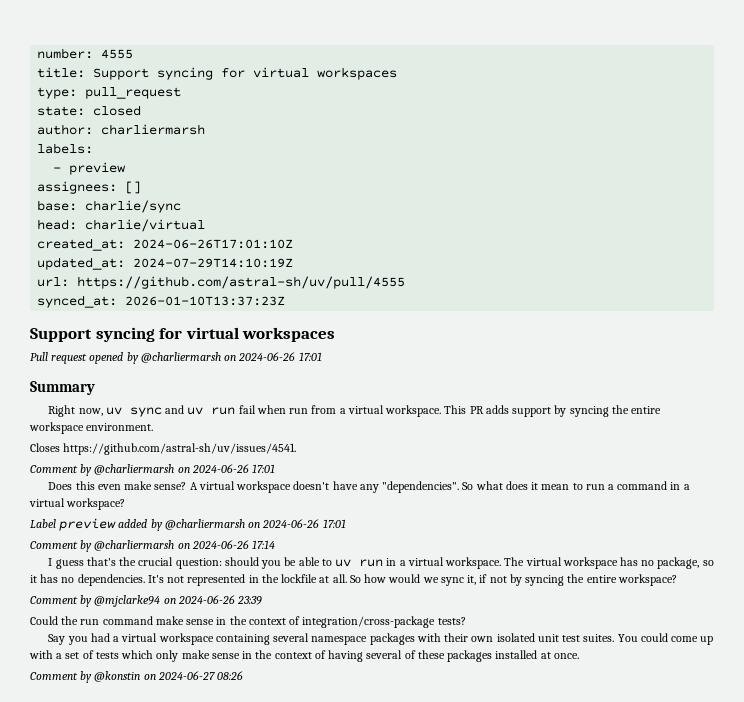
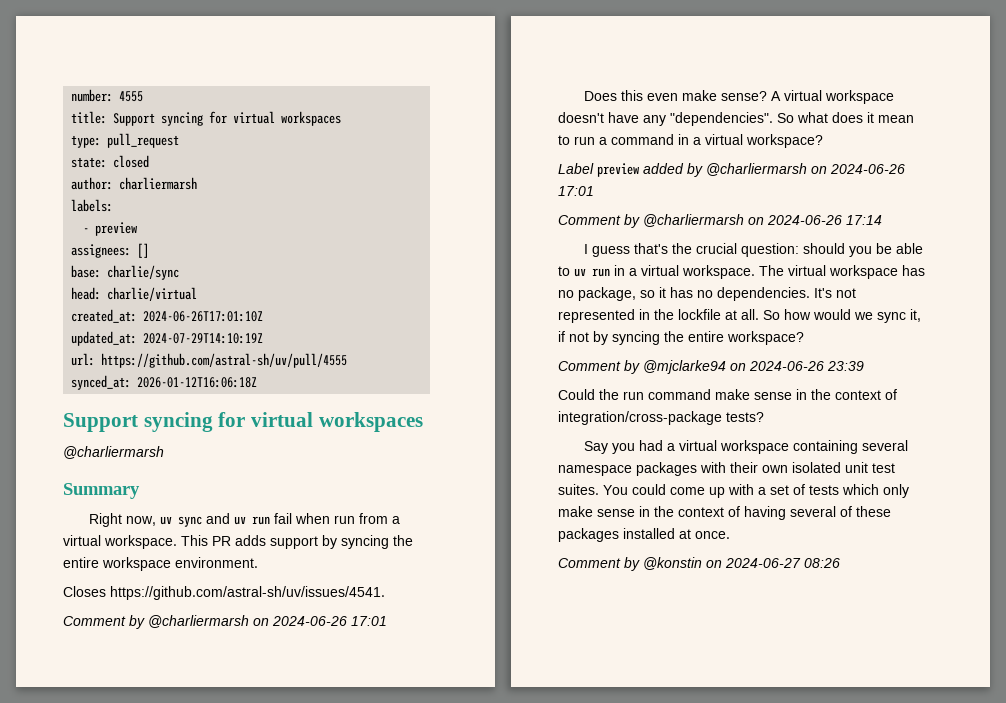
- synced_at: 2026-01-10T13:37:23Z
+ synced_at: 2026-01-12T16:06:18Z
  Support syncing for virtual workspaces
- Pull request opened by @charliermarsh on 2024-06-26 17:01
+ @charliermarsh

